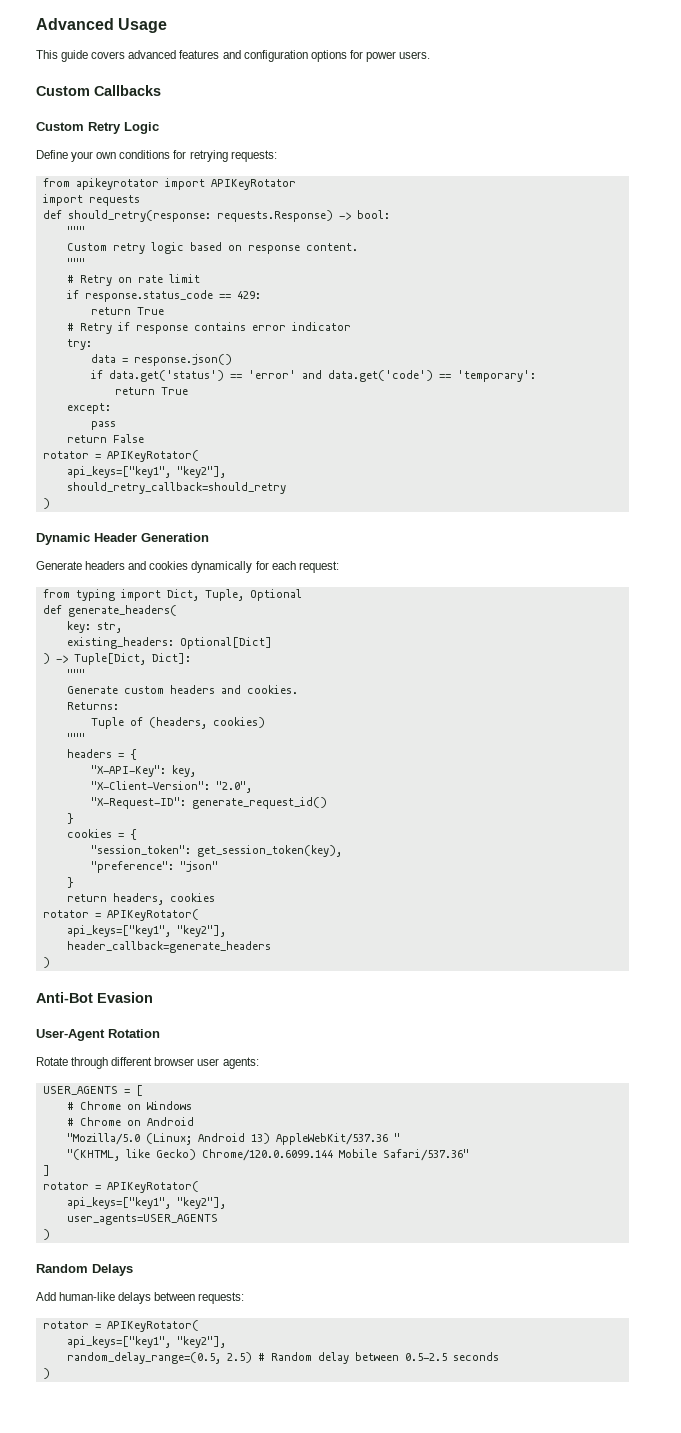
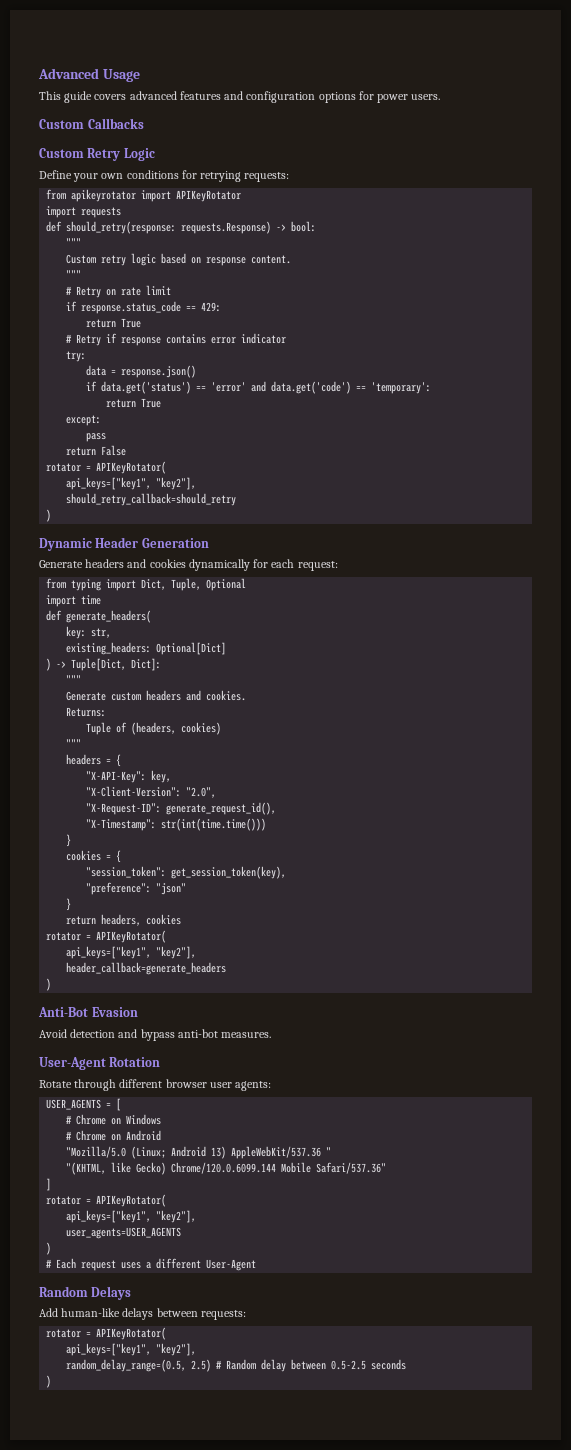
+ import time
- "X-Request-ID": generate_request_id()
+ "X-Request-ID": generate_request_id(),
+ "X-Timestamp": str(int(time.time()))
+ Avoid detection and bypass anti-bot measures.
+ # Each request uses a different User-Agent

